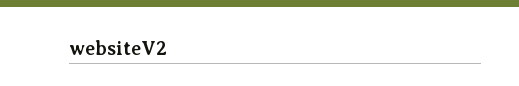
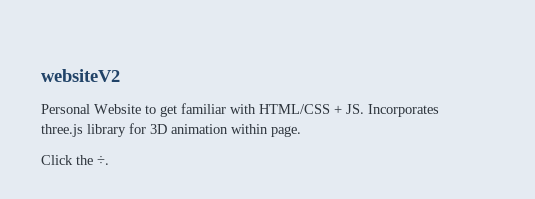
+ Personal Website to get familiar with HTML/CSS + JS. Incorporates three.js library for 3D animation within page.
+ Click the ÷.

